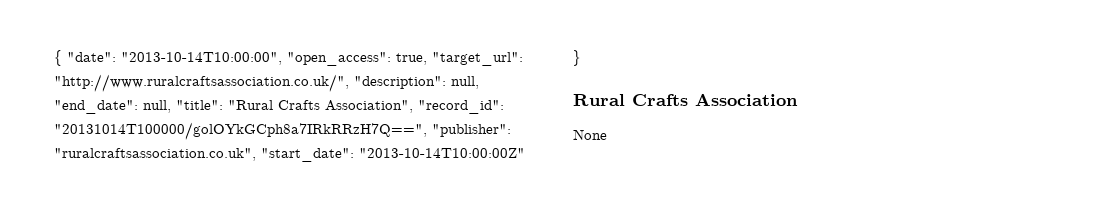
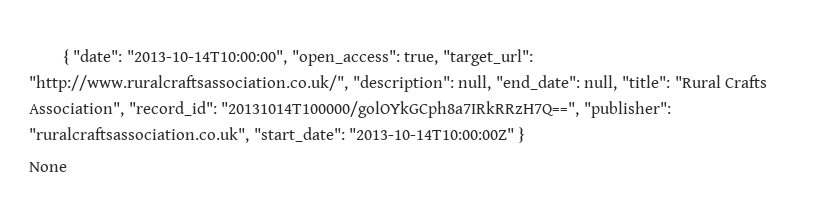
- Rural Crafts Association

